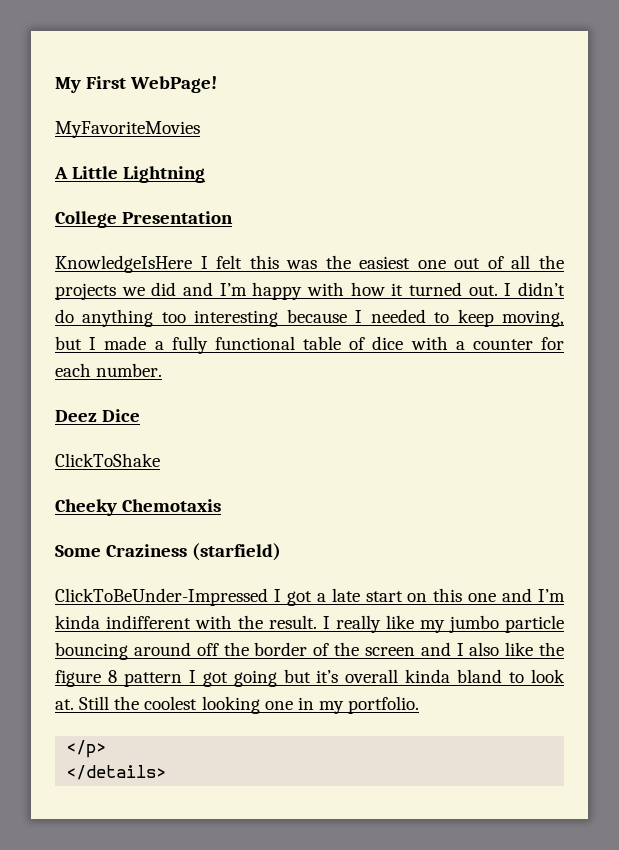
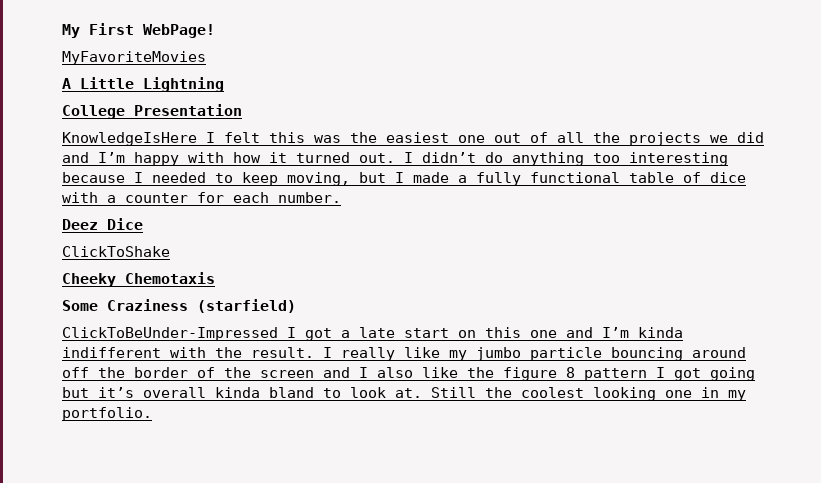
- </p>
- </details>

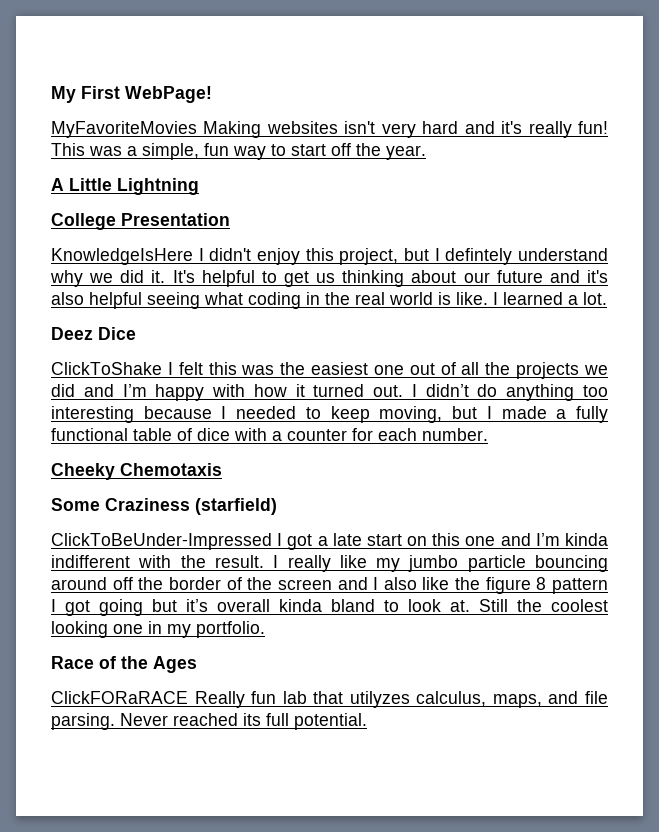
- MyFavoriteMovies
+ MyFavoriteMovies Making websites isn't very hard and it's really fun! This was a simple, fun way to start off the year.
- KnowledgeIsHere I felt this was the easiest one out of all the projects we did and I’m happy with how it turned out.
+ KnowledgeIsHere I didn't enjoy this project, but I defintely understand why we did it. It's helpful to get us thinking about our future and it's also helpful seeing what coding in the real world is like. I learned a lot.
+ Deez Dice
+ ClickToShake I felt this was the easiest one out of all the projects we did and I’m happy with how it turned out.
- Deez Dice
- ClickToShake
+ Race of the Ages
+ ClickFORaRACE Really fun lab that utilyzes calculus, maps, and file parsing. Never reached its full potential.

